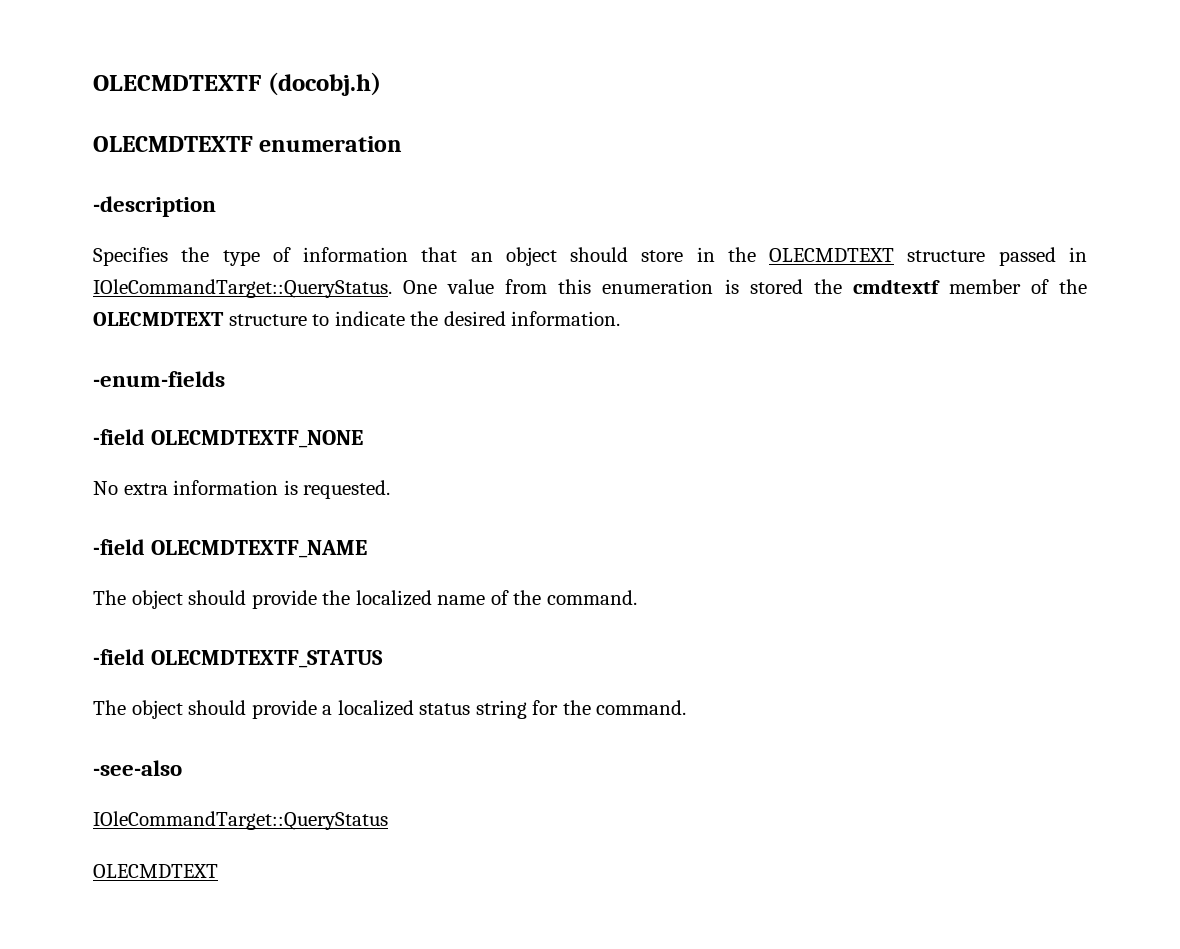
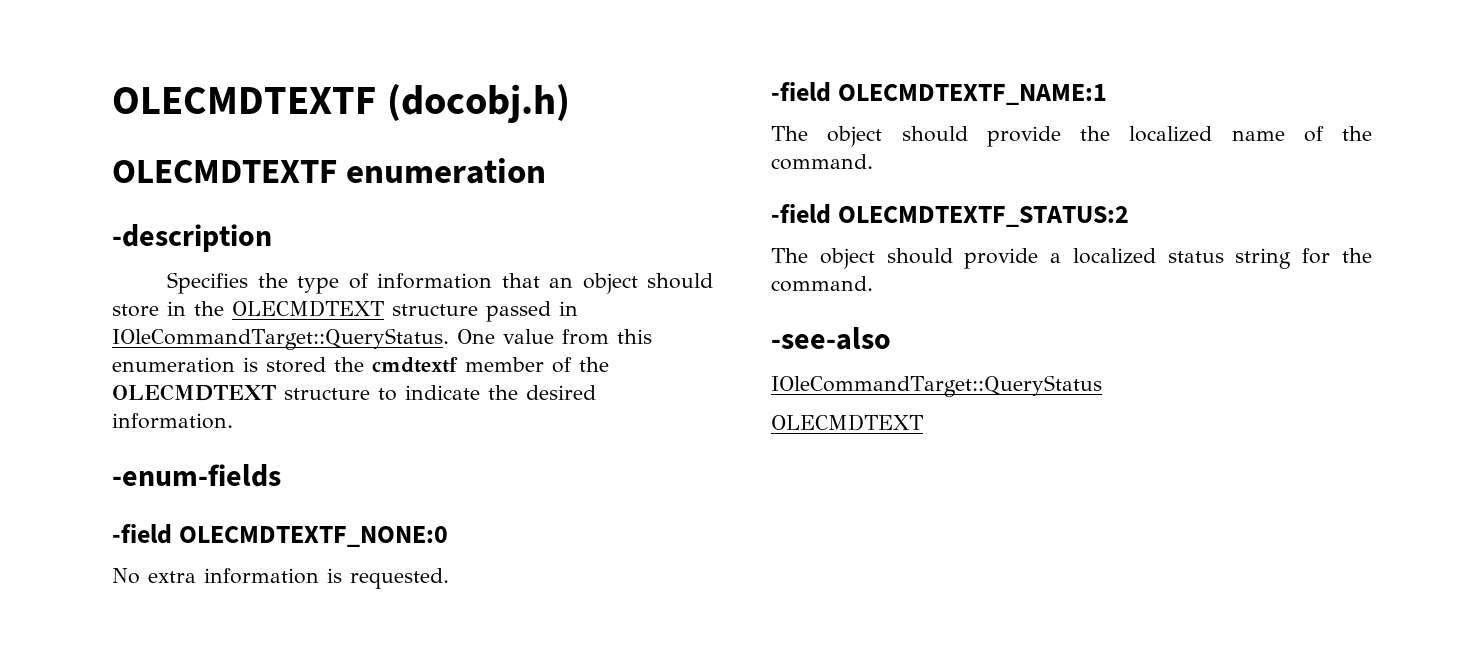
- -field OLECMDTEXTF_NONE
+ -field OLECMDTEXTF_NONE:0
- -field OLECMDTEXTF_NAME
+ -field OLECMDTEXTF_NAME:1
- -field OLECMDTEXTF_STATUS
+ -field OLECMDTEXTF_STATUS:2

